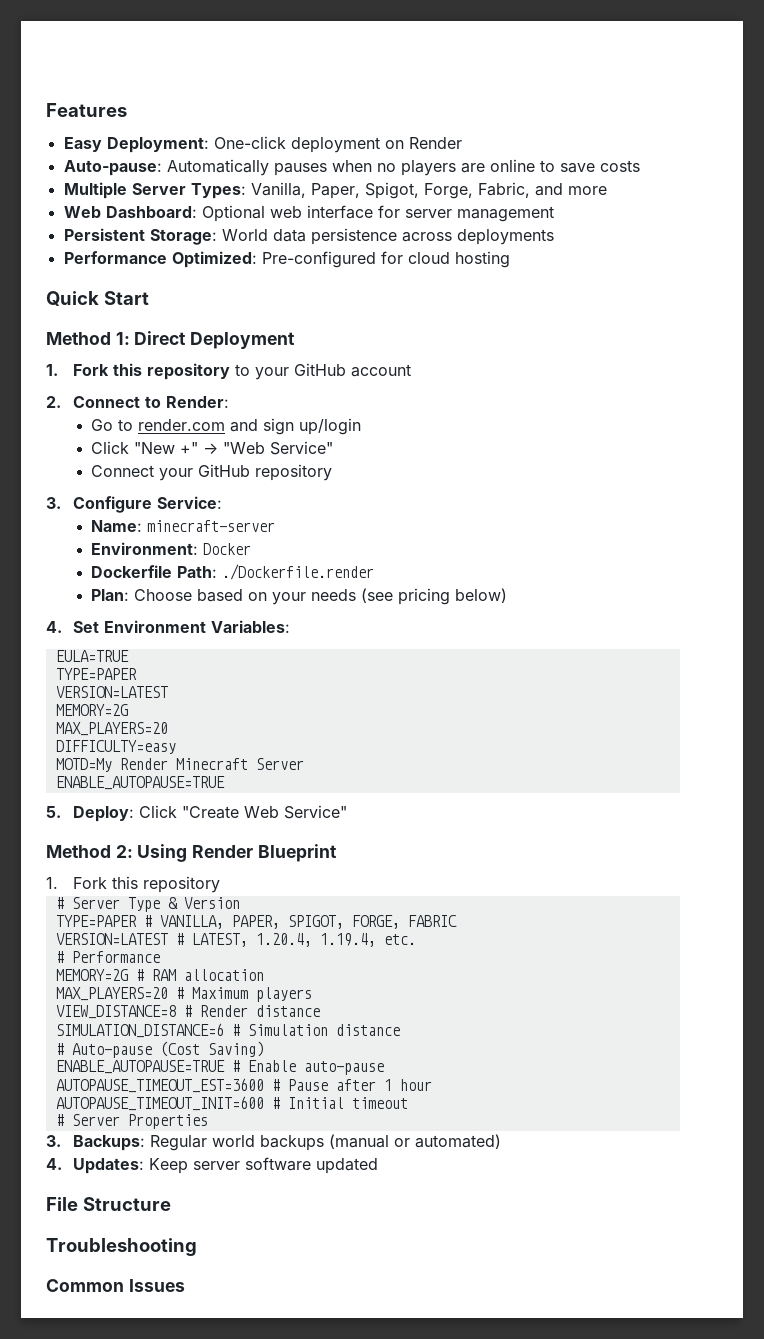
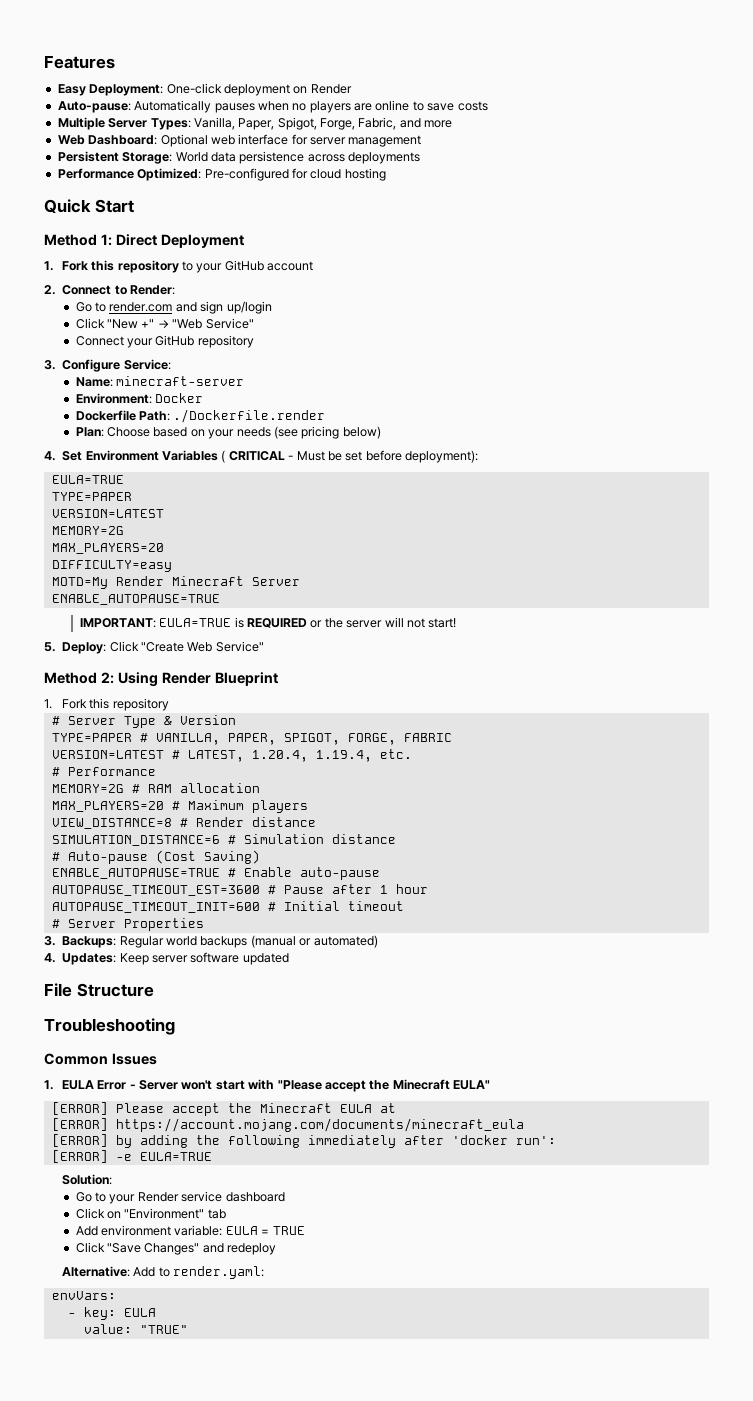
- 4. Set Environment Variables:
+ 4. Set Environment Variables ( CRITICAL - Must be set before deployment):
+ IMPORTANT: EULA=TRUE is REQUIRED or the server will not start!
+ 1. EULA Error - Server won't start with "Please accept the Minecraft EULA"
+ [ERROR] Please accept the Minecraft EULA at
+ [ERROR] https://account.mojang.com/documents/minecraft_eula
+ [ERROR] by adding the following immediately after 'docker run':
+ [ERROR] -e EULA=TRUE
+ Solution:
+ Go to your Render service dashboard
+ Click on "Environment" tab
+ Add environment variable: EULA = TRUE
+ Click "Save Changes" and redeploy
+ Alternative: Add to render.yaml:
+ envVars:
+ - key: EULA
+ value: "TRUE"

